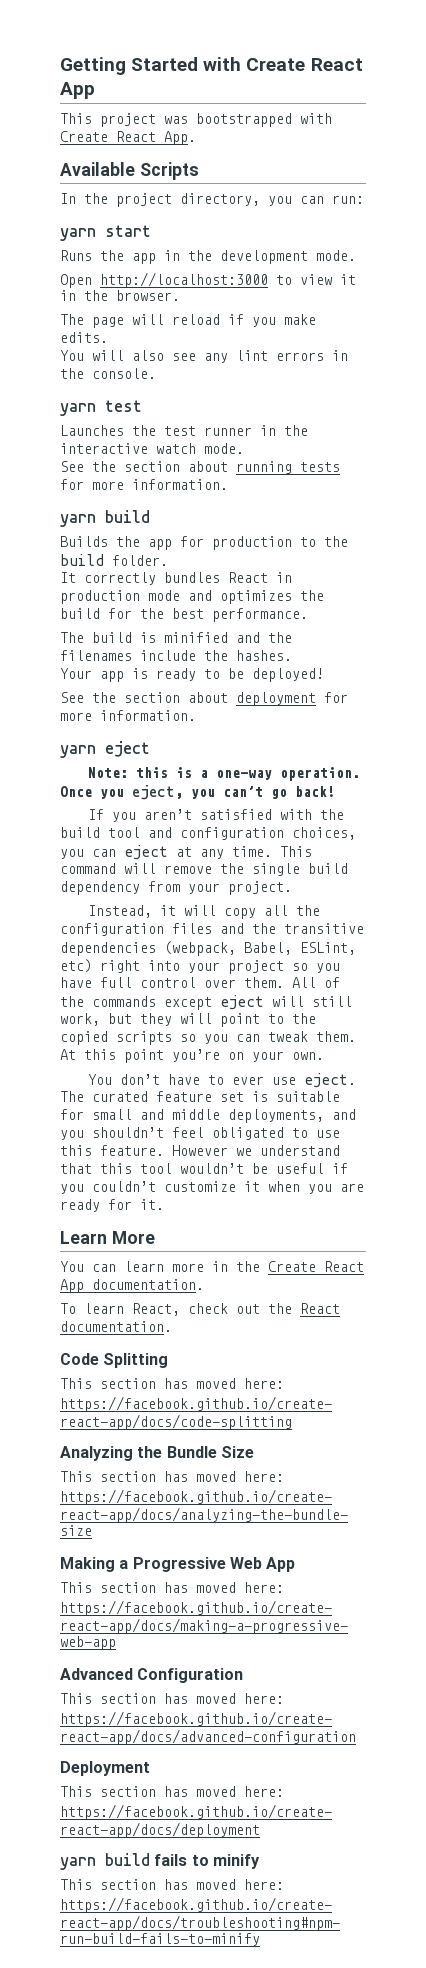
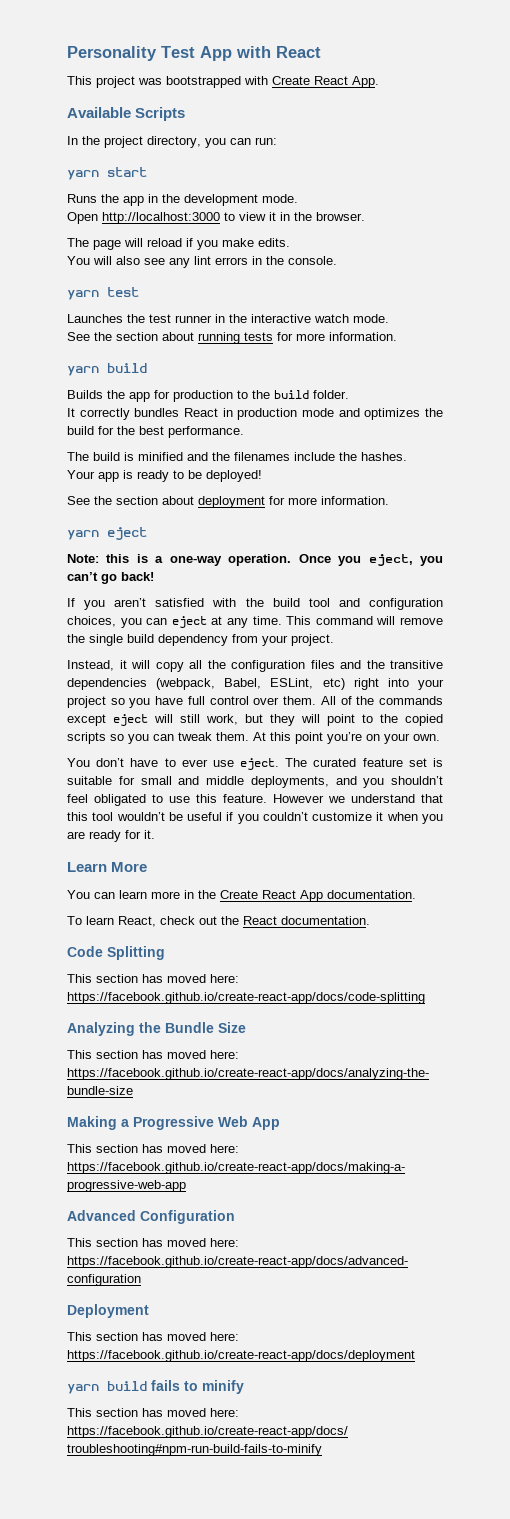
- Getting Started with Create React App
+ Personality Test App with React

